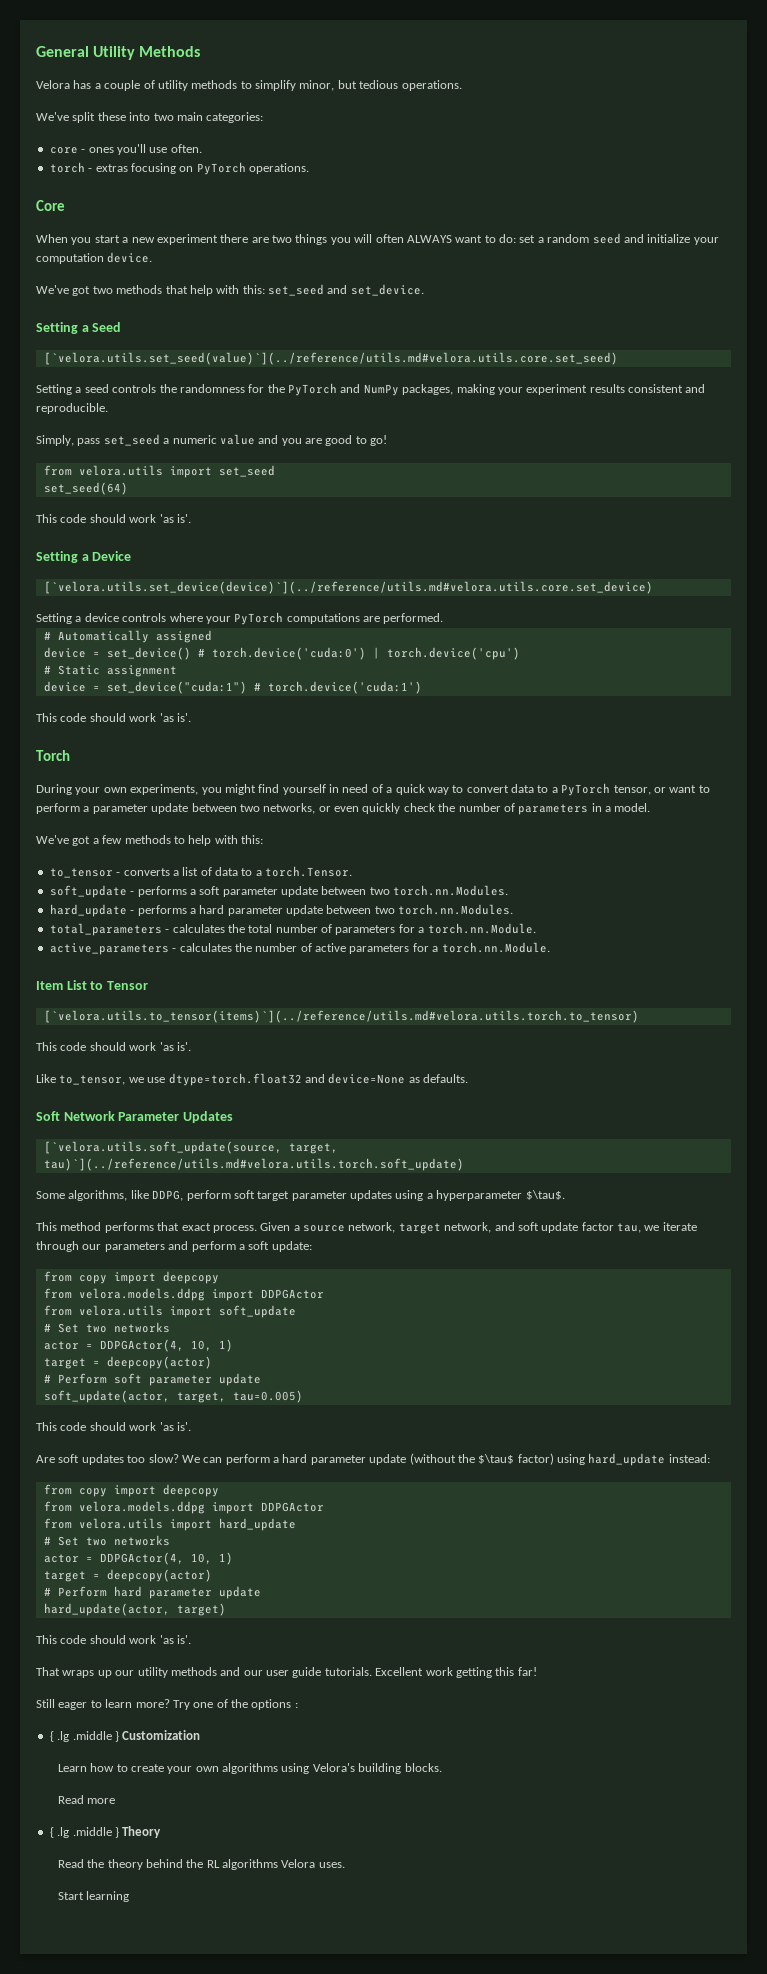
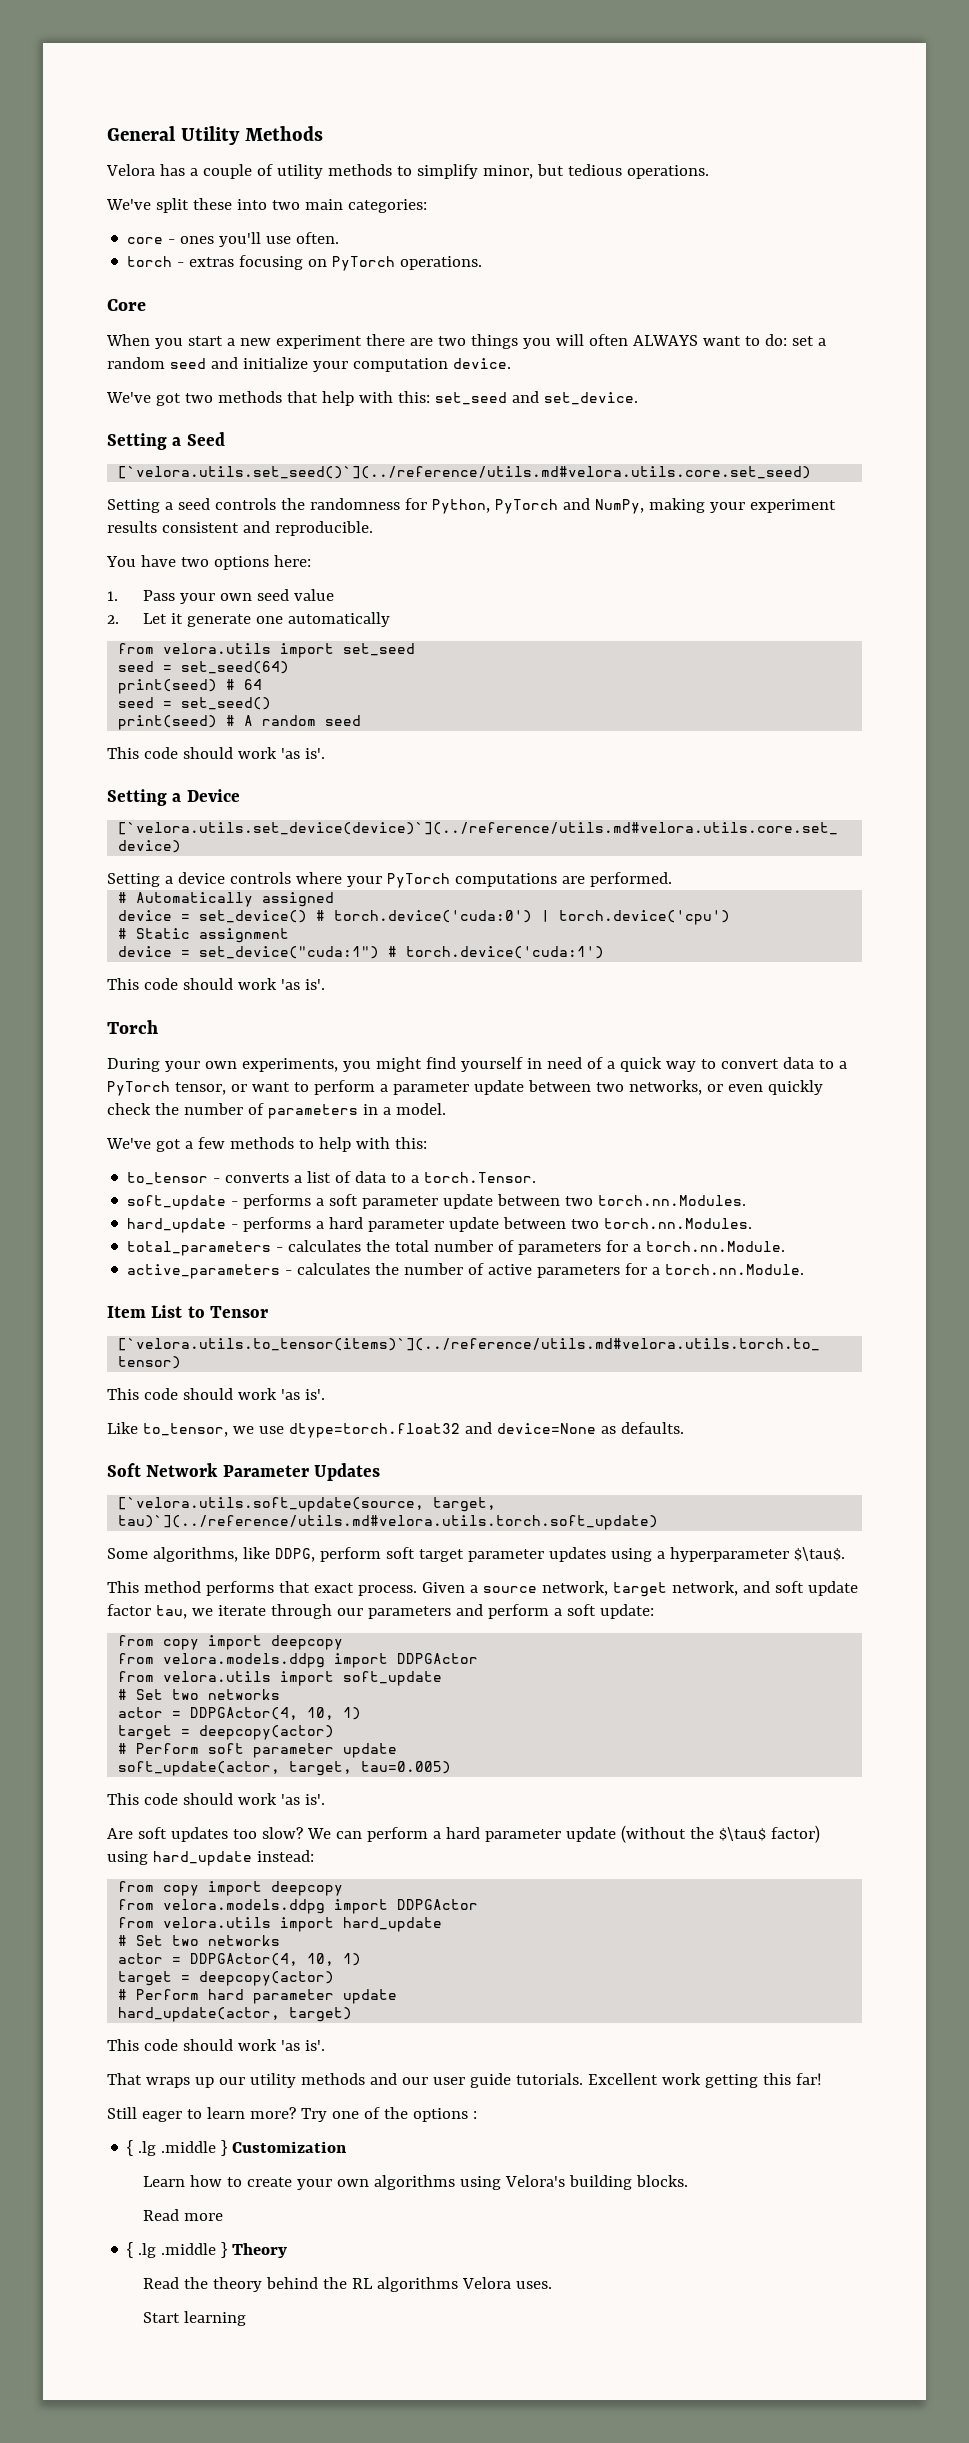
- [`velora.utils.set_seed(value)`](../reference/utils.md#velora.utils.core.set_seed)
+ [`velora.utils.set_seed()`](../reference/utils.md#velora.utils.core.set_seed)
- Setting a seed controls the randomness for the PyTorch and NumPy packages, making your experiment results consistent and reproducible.
+ Setting a seed controls the randomness for Python, PyTorch and NumPy, making your experiment results consistent and reproducible.
- Simply, pass set_seed a numeric value and you are good to go!
+ You have two options here:
+ 1. Pass your own seed value
+ 2. Let it generate one automatically
- set_seed(64)
+ seed = set_seed(64)
+ print(seed) # 64
+ seed = set_seed()
+ print(seed) # A random seed

